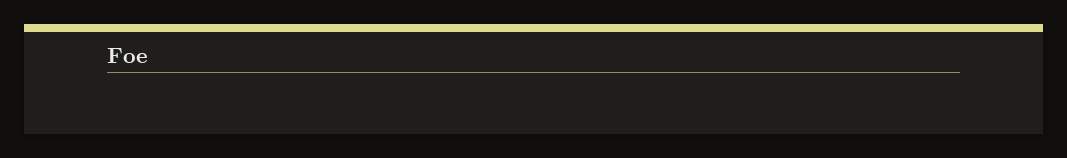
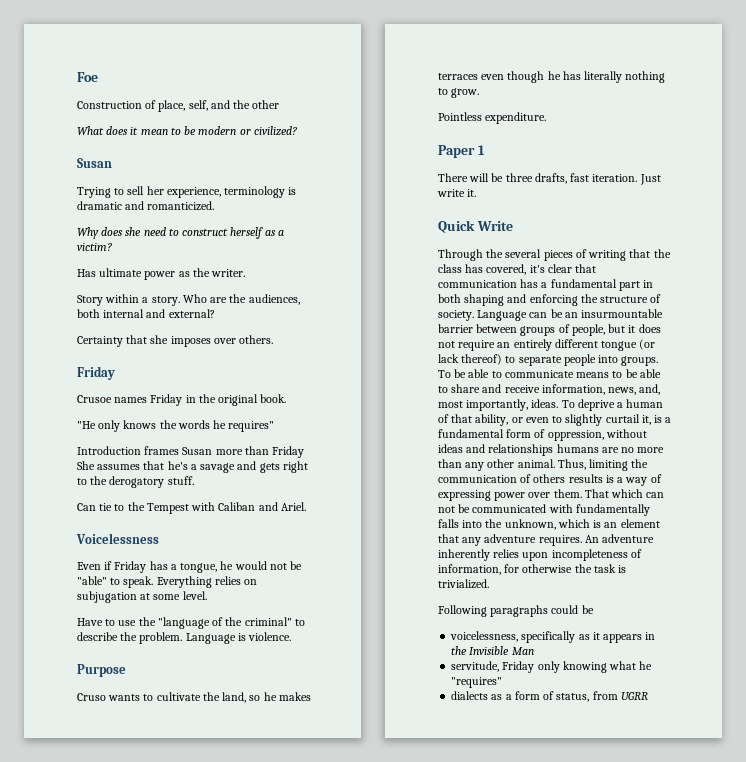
+ Construction of place, self, and the other
+ What does it mean to be modern or civilized?
+ Susan
+ Trying to sell her experience, terminology is dramatic and romanticized.
+ Why does she need to construct herself as a victim?
+ Has ultimate power as the writer.
+ Story within a story. Who are the audiences, both internal and external?
+ Certainty that she imposes over others.
+ Friday
+ Crusoe names Friday in the original book.
+ "He only knows the words he requires"
+ Introduction frames Susan more than Friday She assumes that he's a savage and gets right to the derogatory stuff.
+ Can tie to the Tempest with Caliban and Ariel.
+ Voicelessness
+ Even if Friday has a tongue, he would not be "able" to speak. Everything relies on subjugation at some level.
+ Have to use the "language of the criminal" to describe the problem. Language is violence.
+ Purpose
+ Cruso wants to cultivate the land, so he makes terraces even though he has literally nothing to grow.
+ Pointless expenditure.
+ Paper 1
+ There will be three drafts, fast iteration. Just write it.
+ Quick Write
+ Through the several pieces of writing that the class has covered, it's clear that communication has a fundamental part in both shaping and enforcing the structure of society. Language can be an insurmountable barrier between groups of people, but it does not require an entirely different tongue (or lack thereof) to separate people into groups. To be able to communicate means to be able to share and receive information, news, and, most importantly, ideas. To deprive a human of that ability, or even to slightly curtail it, is a fundamental form of oppression, without ideas and relationships humans are no more than any other animal. Thus, limiting the communication of others results is a way of expressing power over them. That which can not be communicated with fundamentally falls into the unknown, which is an element that any adventure requires. An adventure inherently relies upon incompleteness of information, for otherwise the task is trivialized.
+ Following paragraphs could be
+ voicelessness, specifically as it appears in the Invisible Man
+ servitude, Friday only knowing what he "requires"
+ dialects as a form of status, from UGRR

